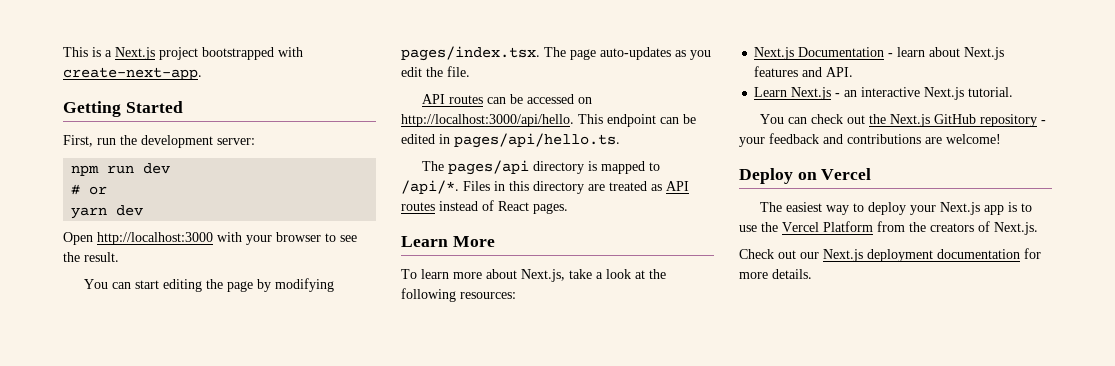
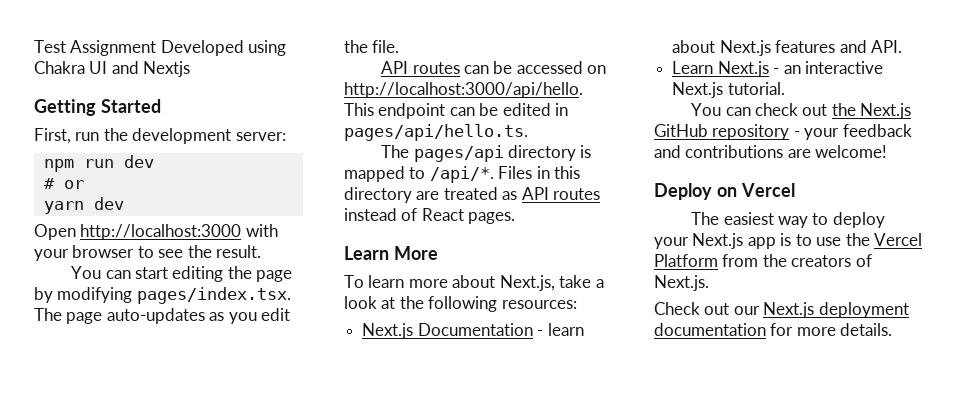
- This is a Next.js project bootstrapped with create-next-app.
+ Test Assignment Developed using Chakra UI and Nextjs

